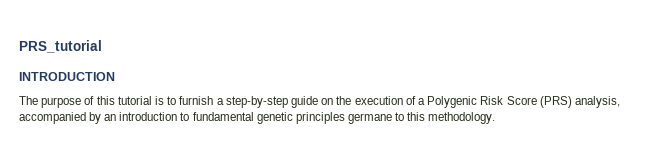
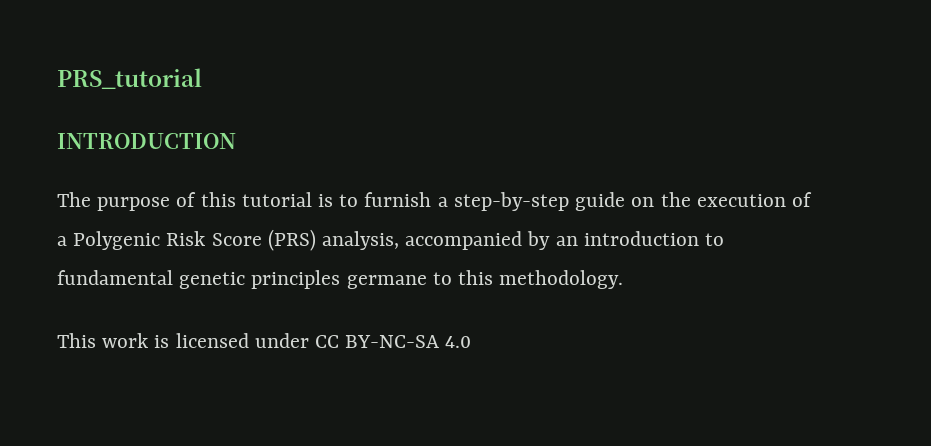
+ This work is licensed under CC BY-NC-SA 4.0

